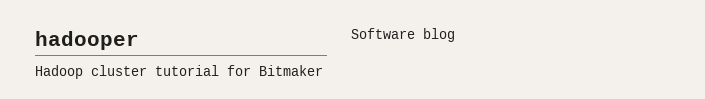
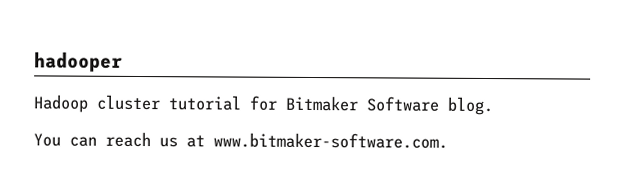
- Hadoop cluster tutorial for Bitmaker Software blog
+ Hadoop cluster tutorial for Bitmaker Software blog.
+ You can reach us at www.bitmaker-software.com.

